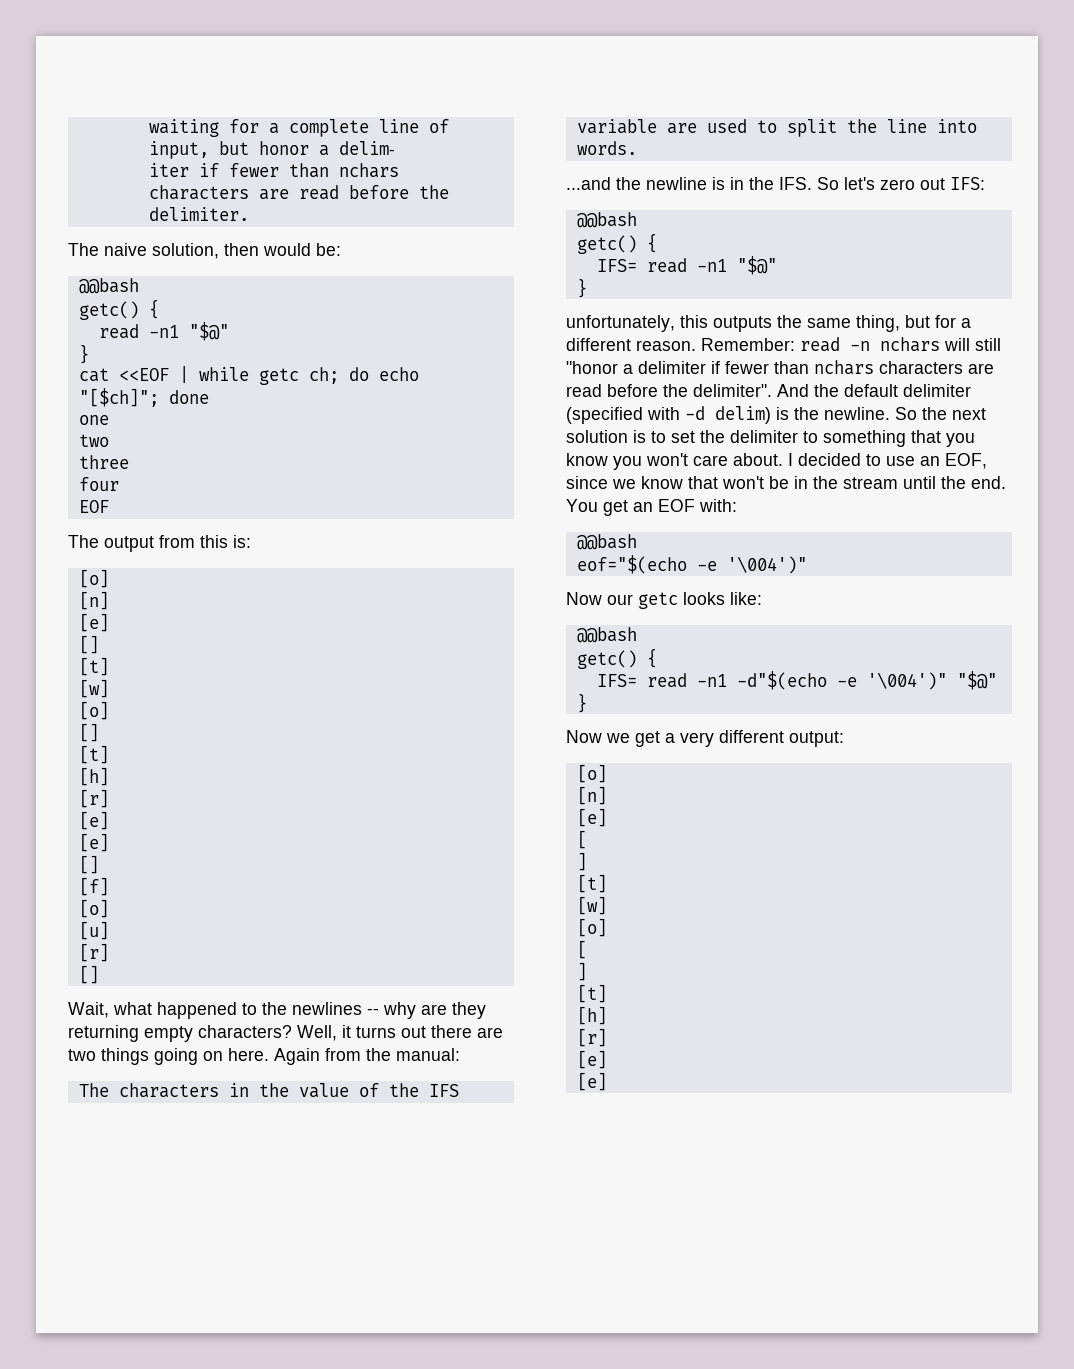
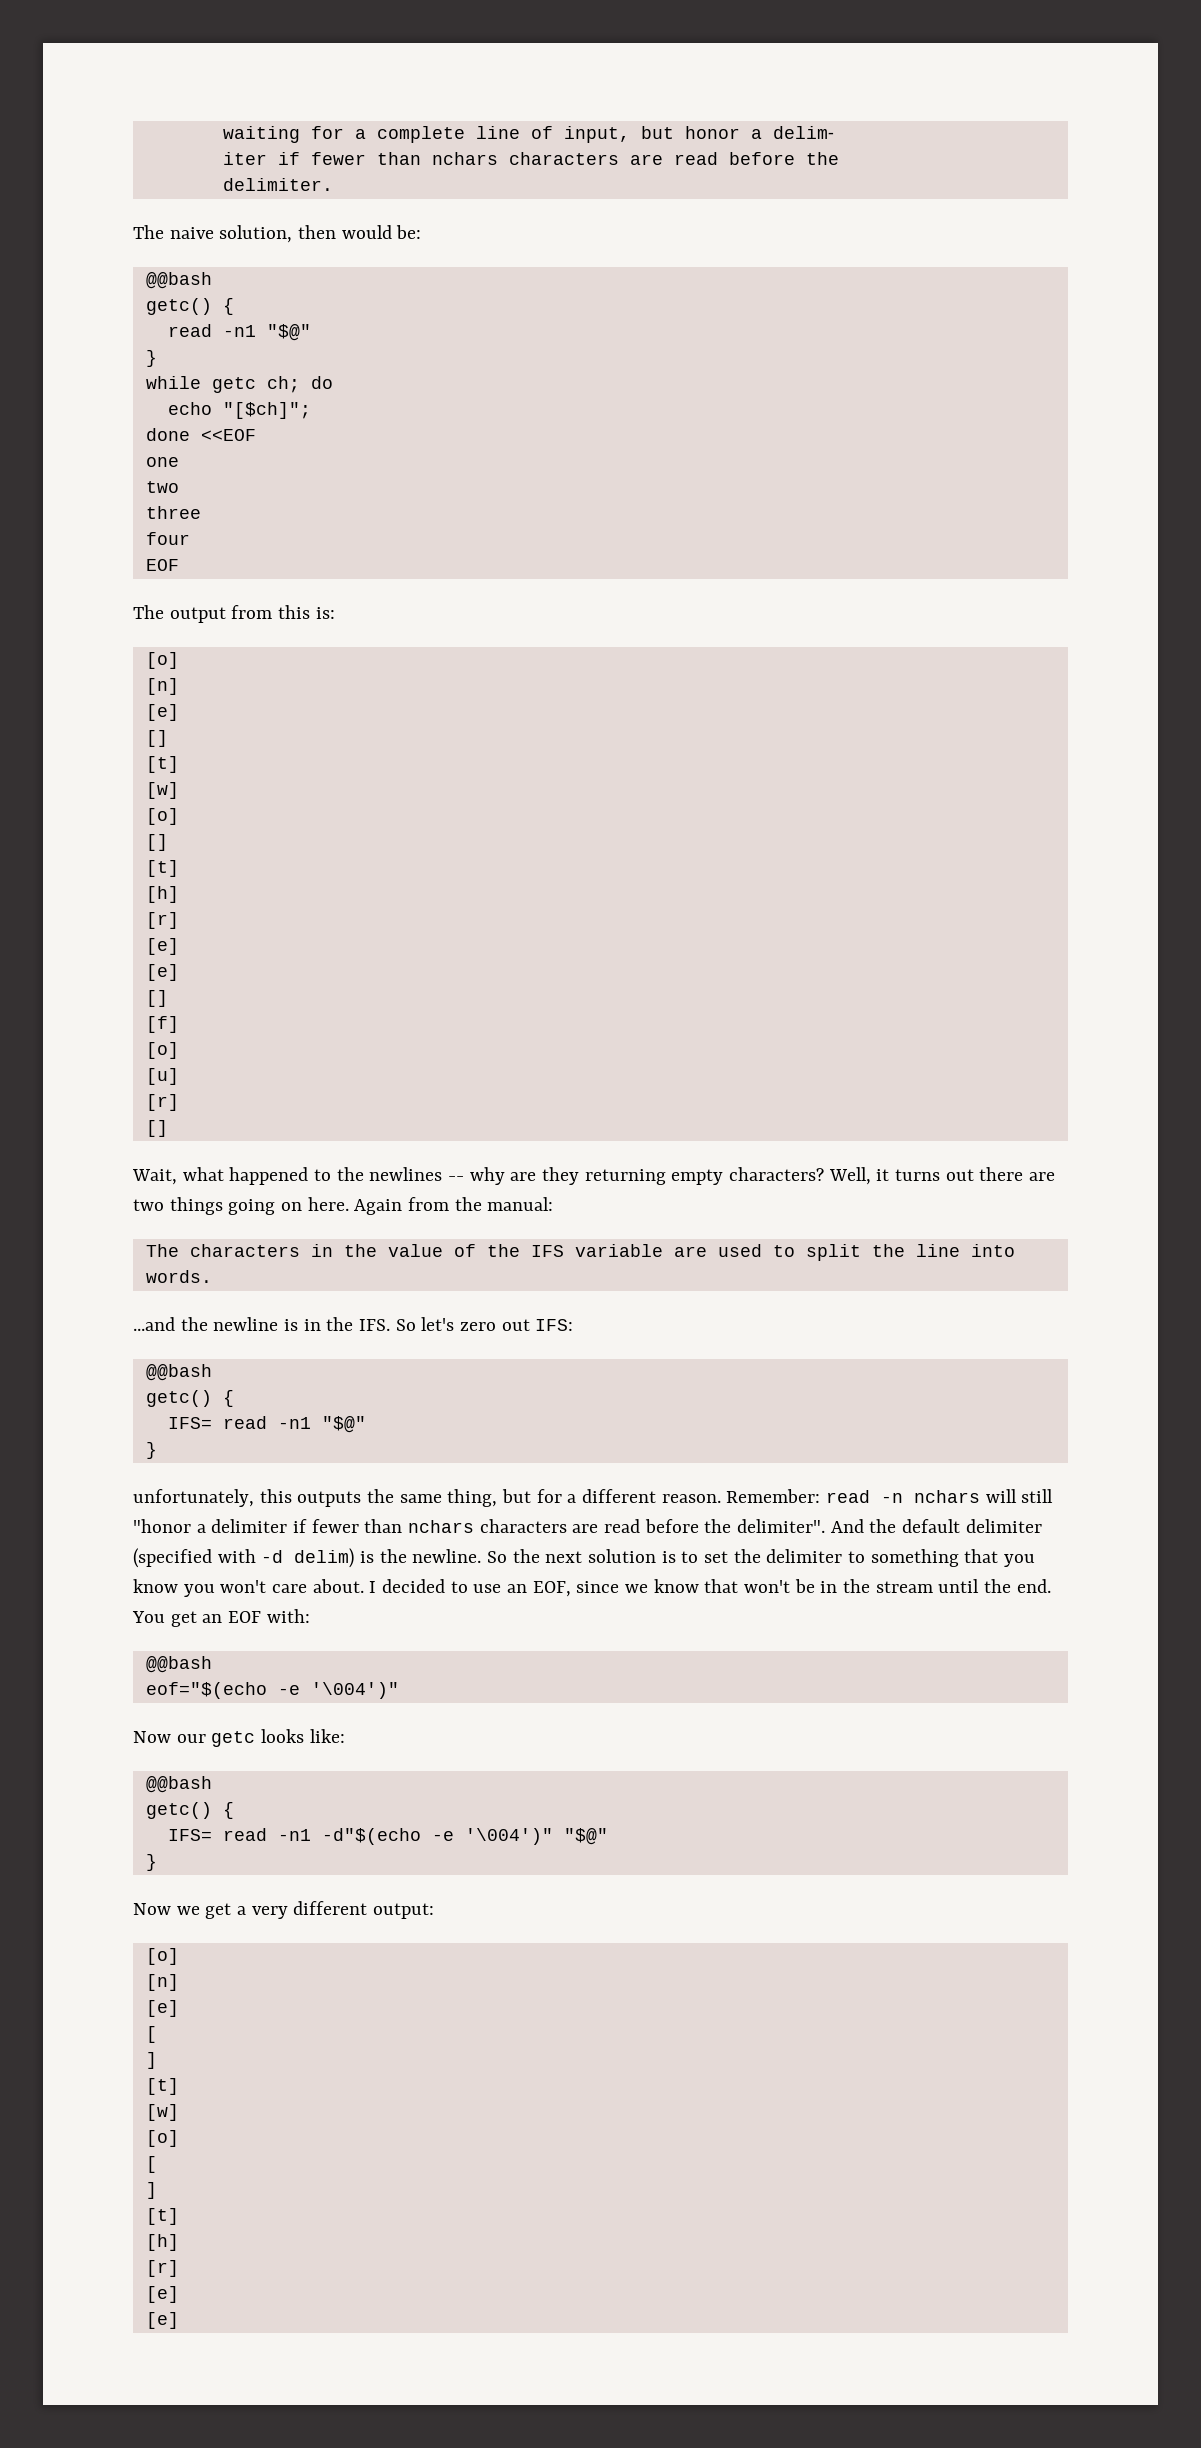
- cat <<EOF | while getc ch; do echo "[$ch]"; done
+ while getc ch; do
+ echo "[$ch]";
+ done <<EOF

